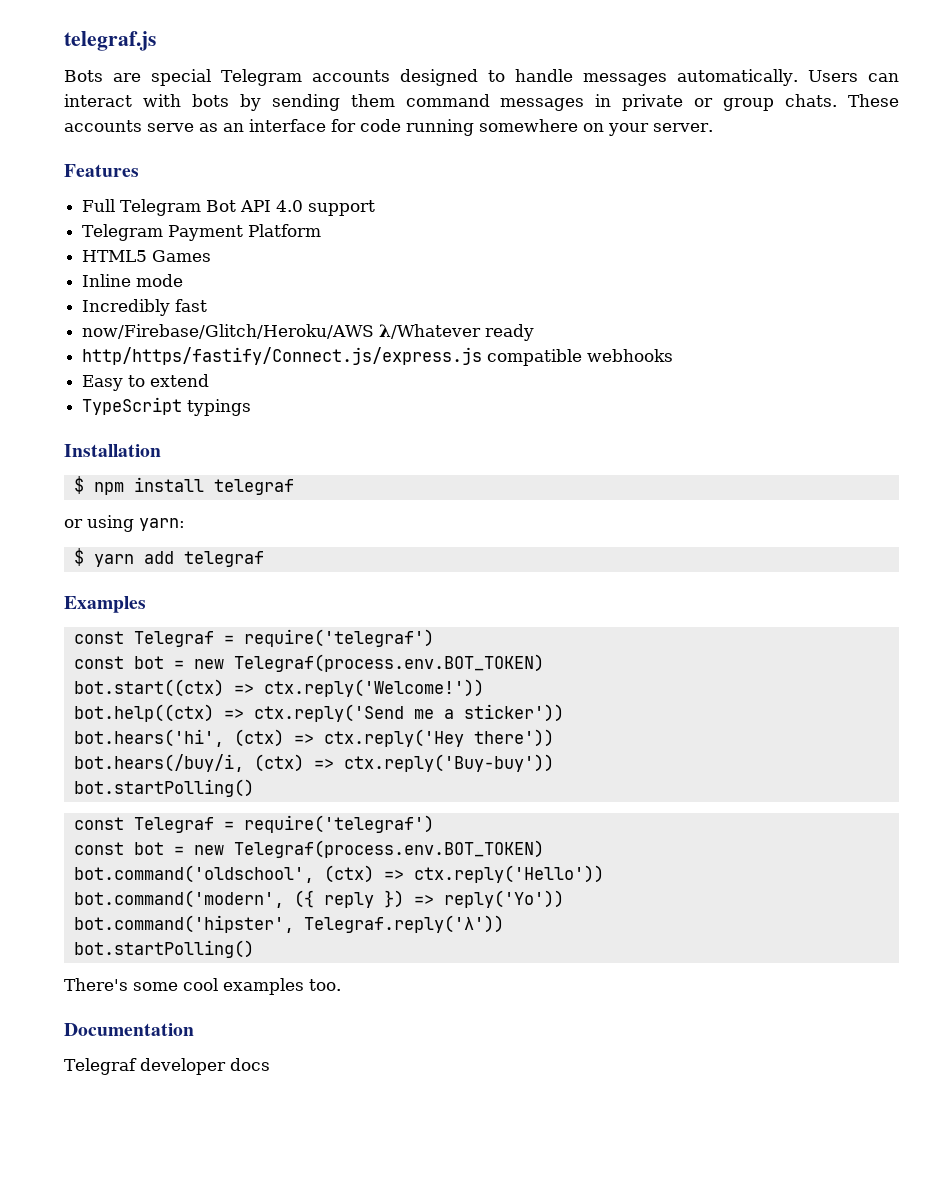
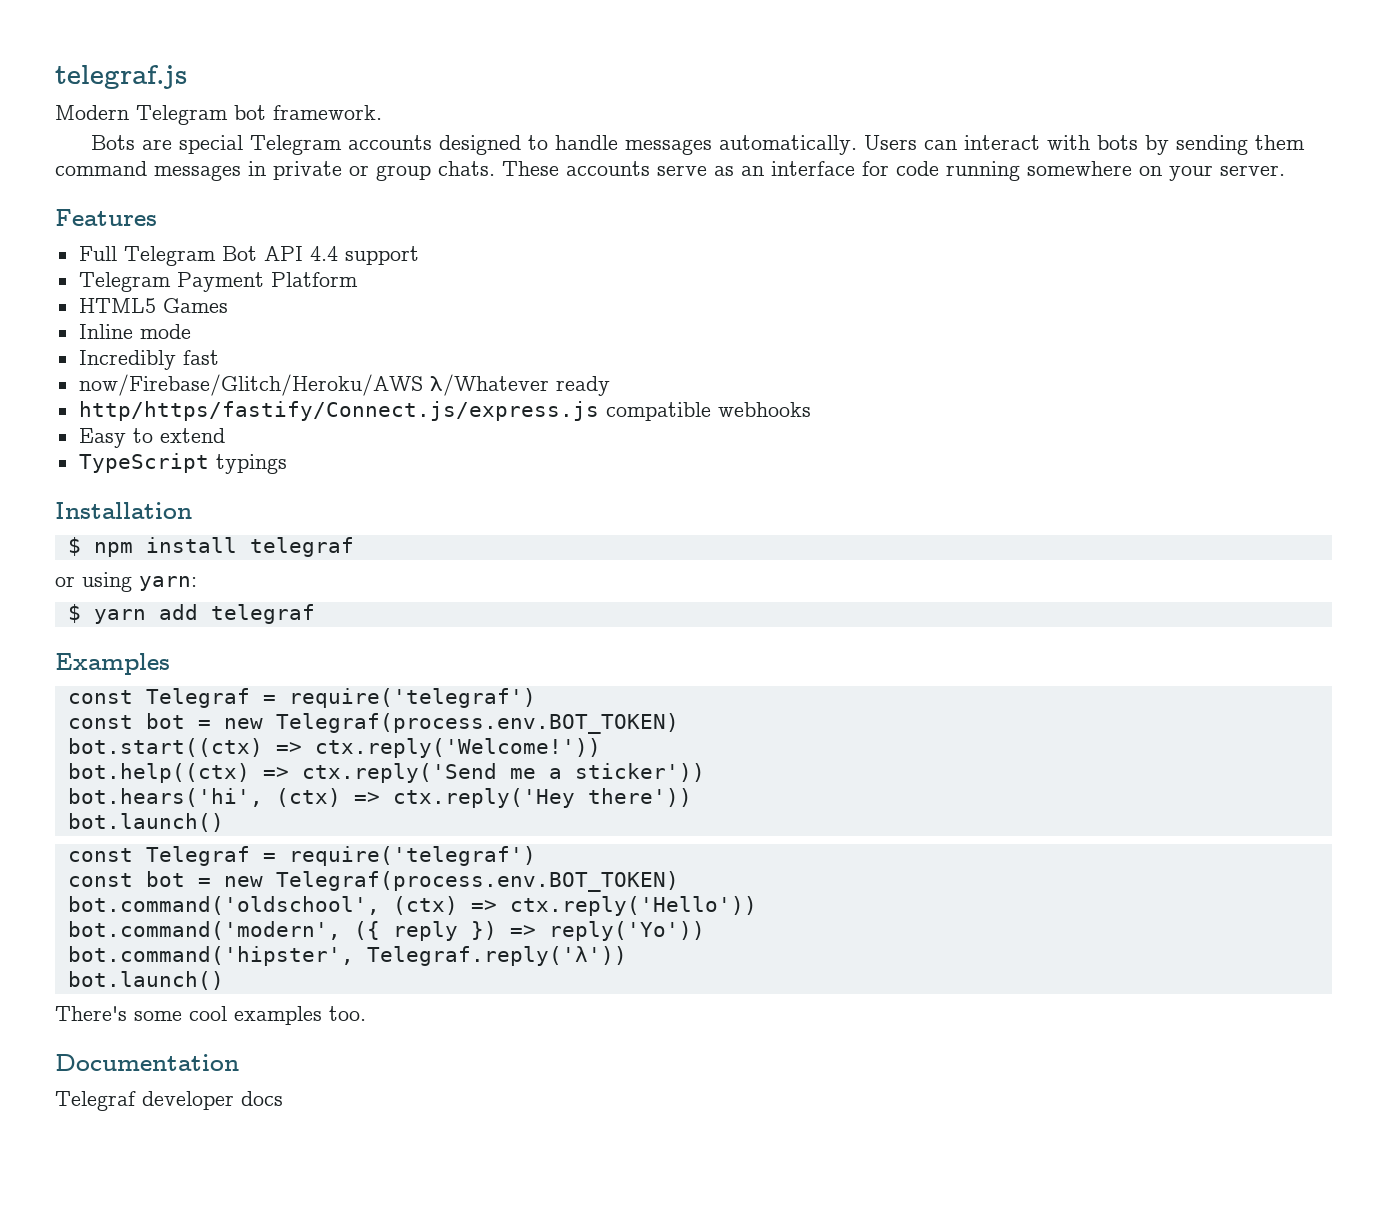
+ Modern Telegram bot framework.
- Full Telegram Bot API 4.0 support
+ Full Telegram Bot API 4.4 support
  bot.hears('hi', (ctx) => ctx.reply('Hey there'))
- bot.hears(/buy/i, (ctx) => ctx.reply('Buy-buy'))
- bot.startPolling()
+ bot.launch()
  bot.command('hipster', Telegraf.reply('λ'))
- bot.startPolling()
+ bot.launch()

